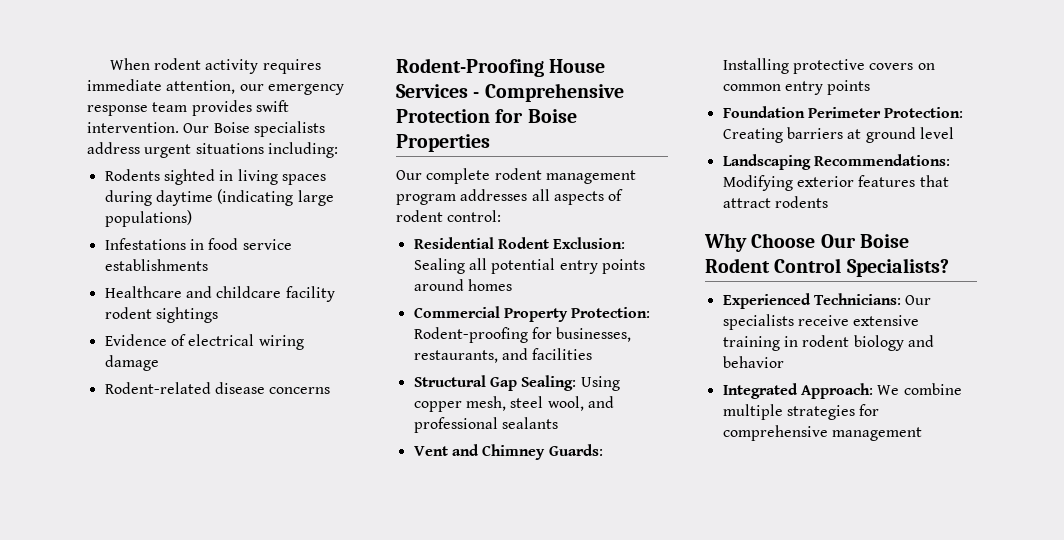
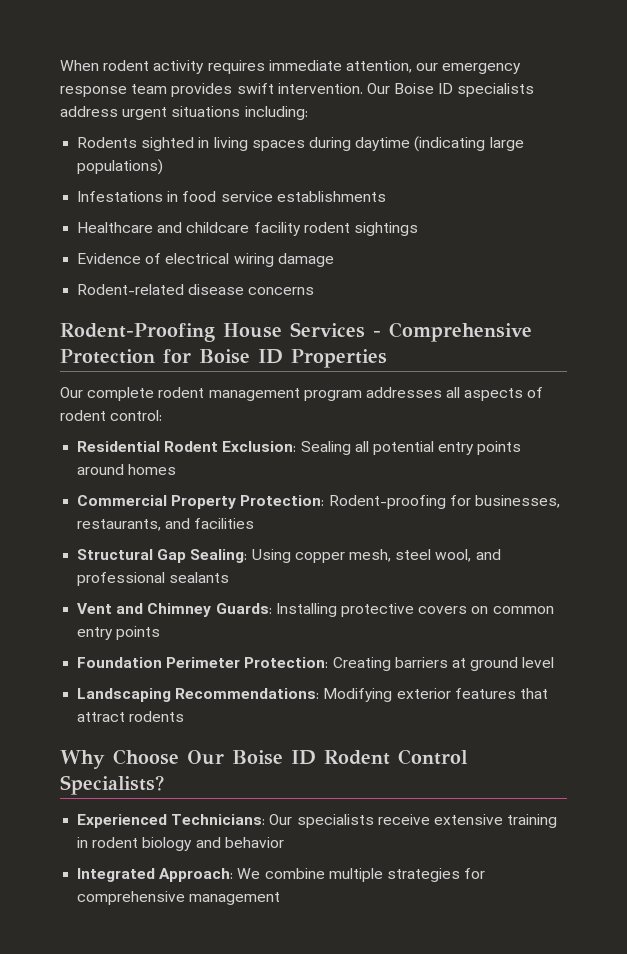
- Our Boise specialists address urgent situations including:
+ Our Boise ID specialists address urgent situations including:
- Rodent-Proofing House Services - Comprehensive Protection for Boise Properties
+ Rodent-Proofing House Services - Comprehensive Protection for Boise ID Properties
- Why Choose Our Boise Rodent Control Specialists?
+ Why Choose Our Boise ID Rodent Control Specialists?

